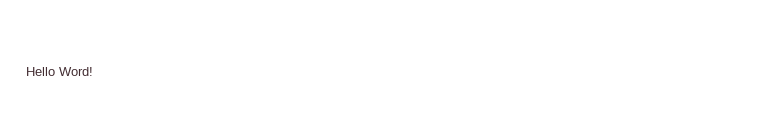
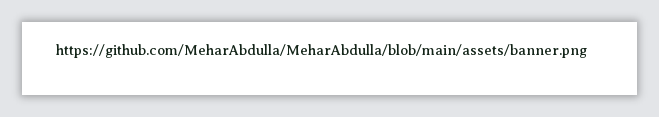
- Hello Word!
+ https://github.com/MeharAbdulla/MeharAbdulla/blob/main/assets/banner.png

